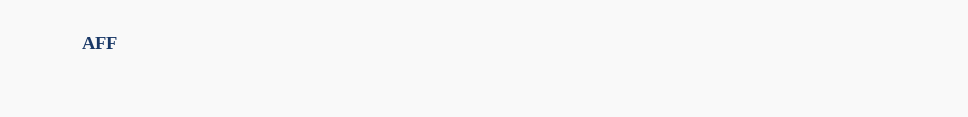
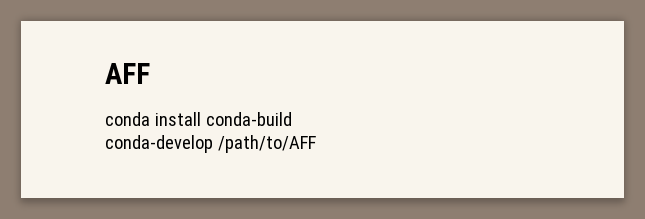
+ conda install conda-build
+ conda-develop /path/to/AFF

